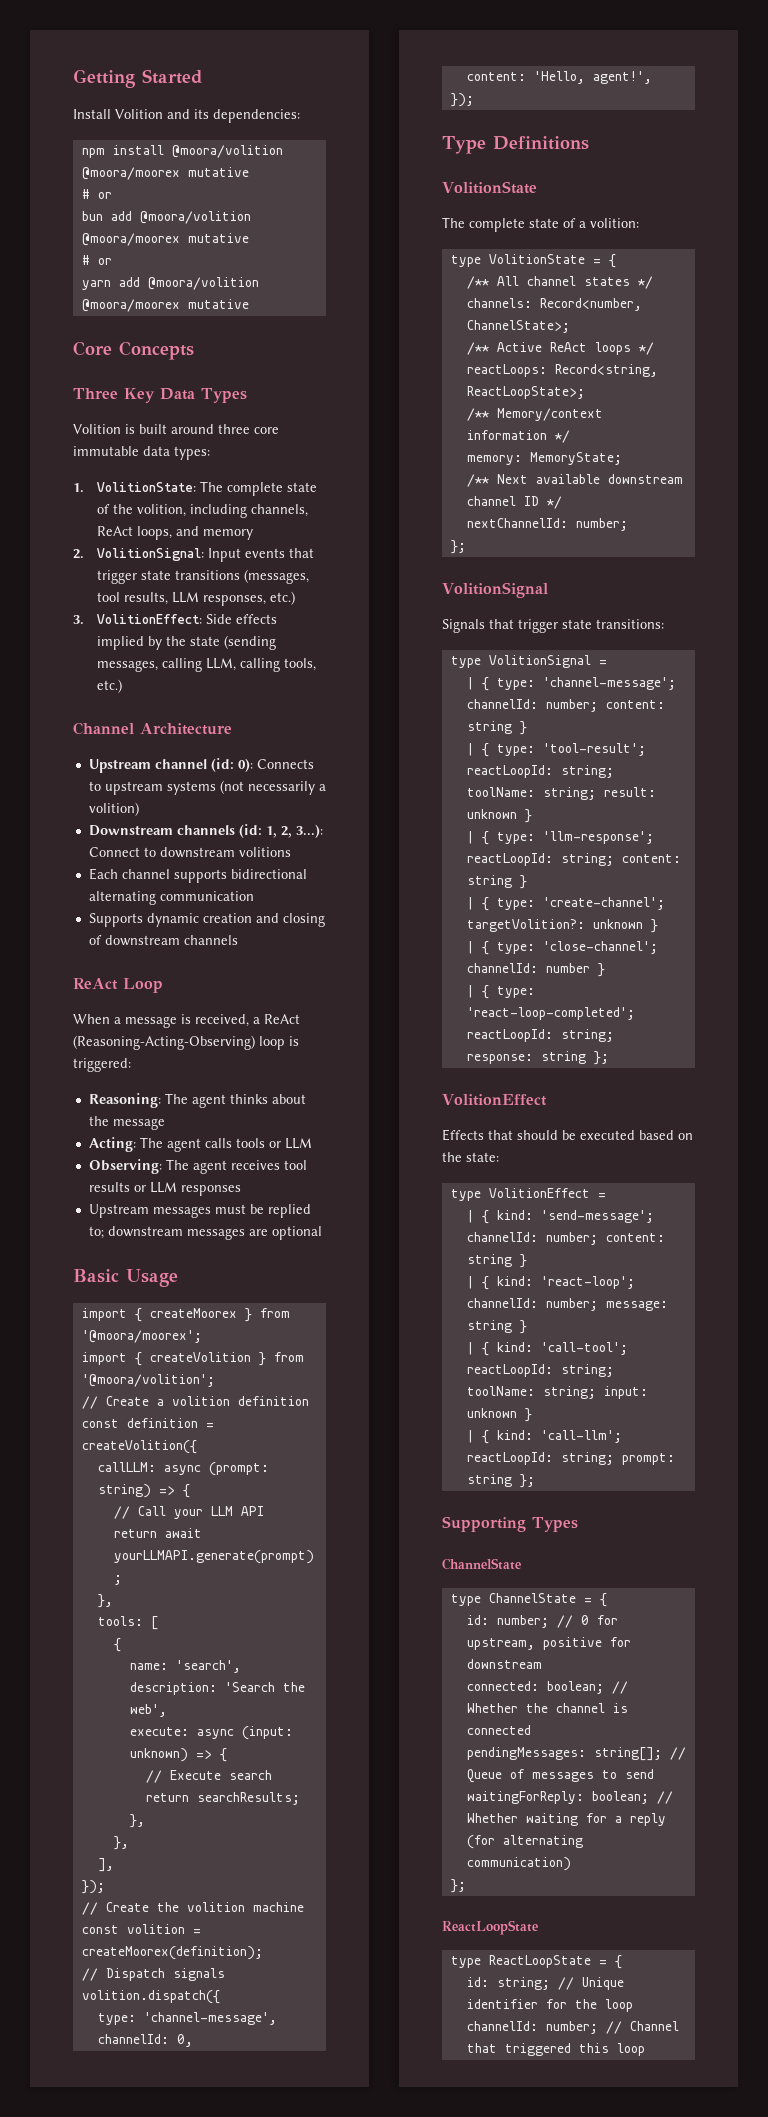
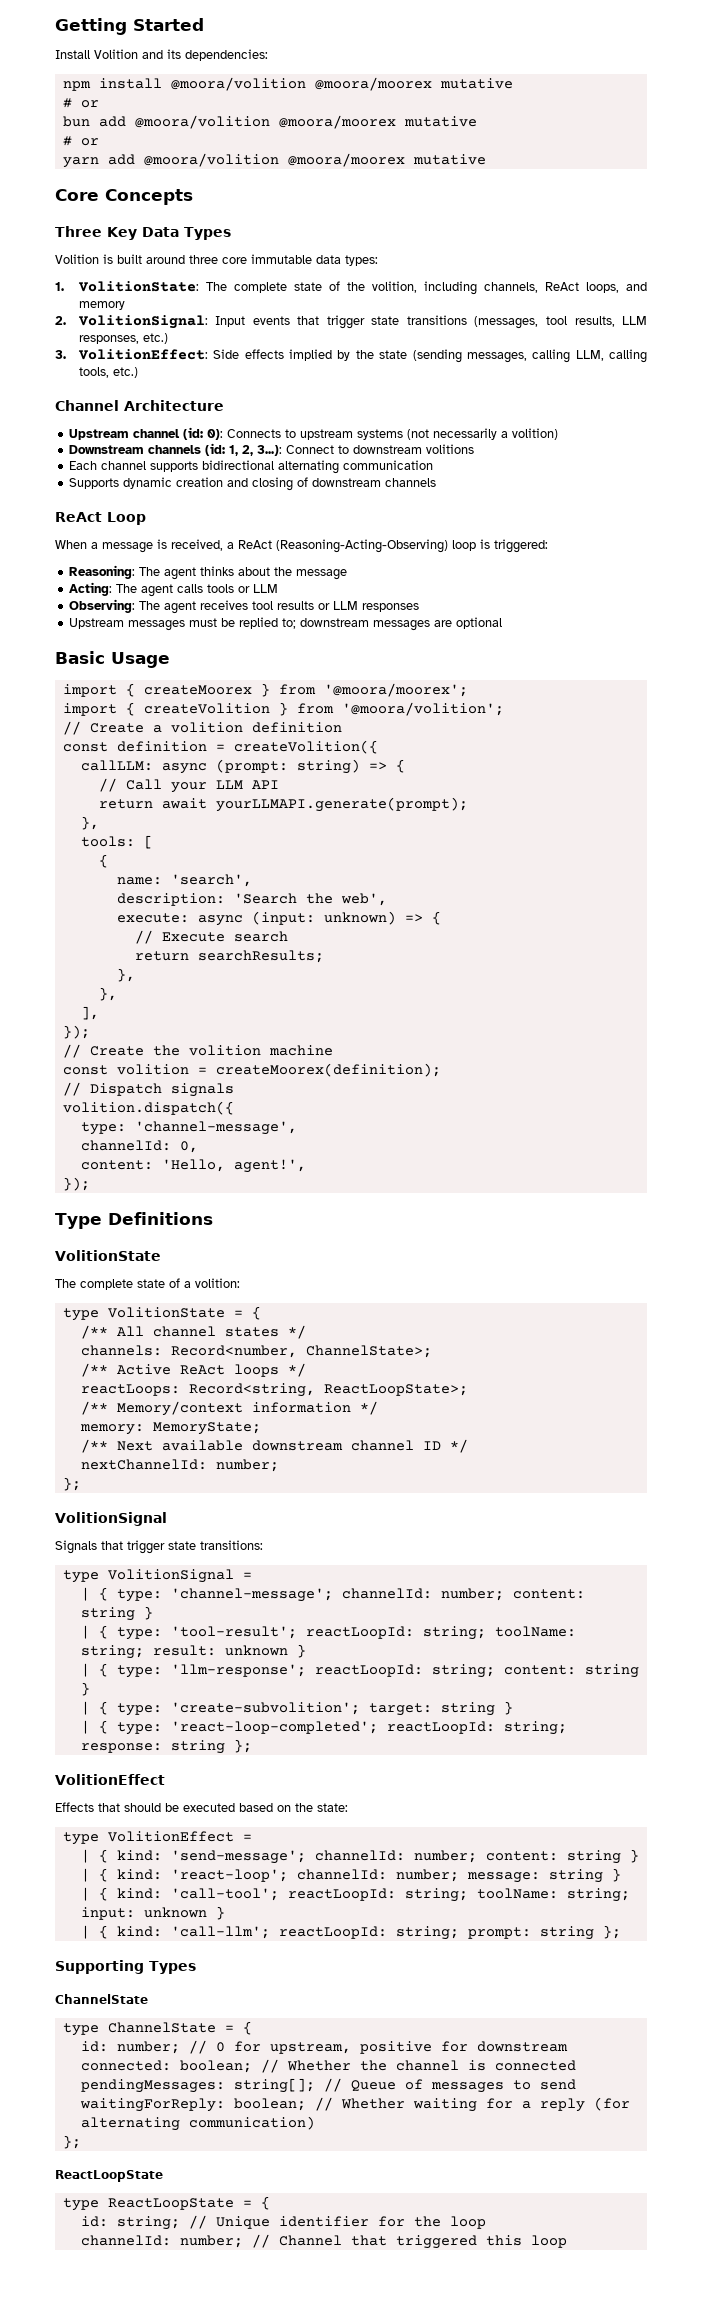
- | { type: 'create-channel'; targetVolition?: unknown }
- | { type: 'close-channel'; channelId: number }
+ | { type: 'create-subvolition'; target: string }

